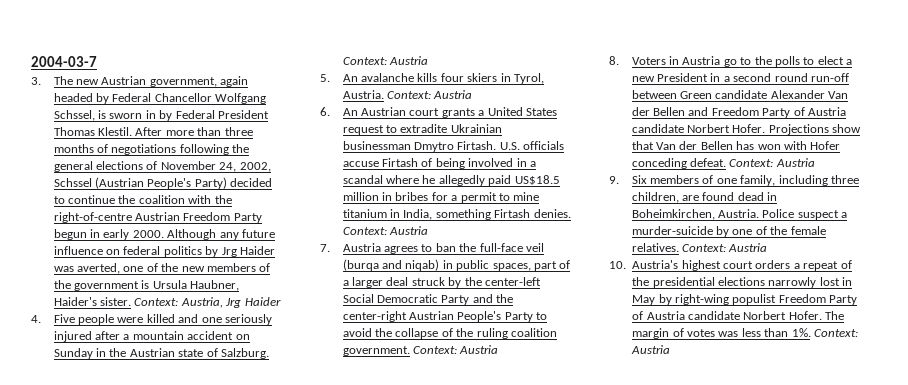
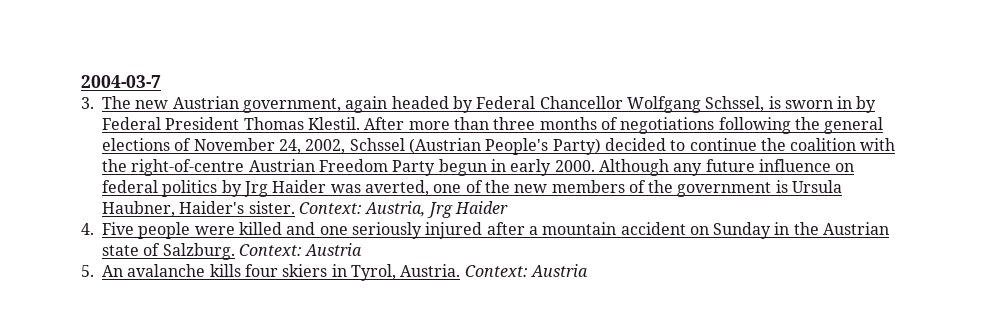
- 6. An Austrian court grants a United States request to extradite Ukrainian businessman Dmytro Firtash. U.S. officials accuse Firtash of being involved in a scandal where he allegedly paid US$18.5 million in bribes for a permit to mine titanium in India, something Firtash denies. Context: Austria
- 7. Austria agrees to ban the full-face veil (burqa and niqab) in public spaces, part of a larger deal struck by the center-left Social Democratic Party and the center-right Austrian People's Party to avoid the collapse of the ruling coalition government. Context: Austria
- 8. Voters in Austria go to the polls to elect a new President in a second round run-off between Green candidate Alexander Van der Bellen and Freedom Party of Austria candidate Norbert Hofer. Projections show that Van der Bellen has won with Hofer conceding defeat. Context: Austria
- 9. Six members of one family, including three children, are found dead in Boheimkirchen, Austria. Police suspect a murder-suicide by one of the female relatives. Context: Austria
- 10. Austria's highest court orders a repeat of the presidential elections narrowly lost in May by right-wing populist Freedom Party of Austria candidate Norbert Hofer. The margin of votes was less than 1%. Context: Austria

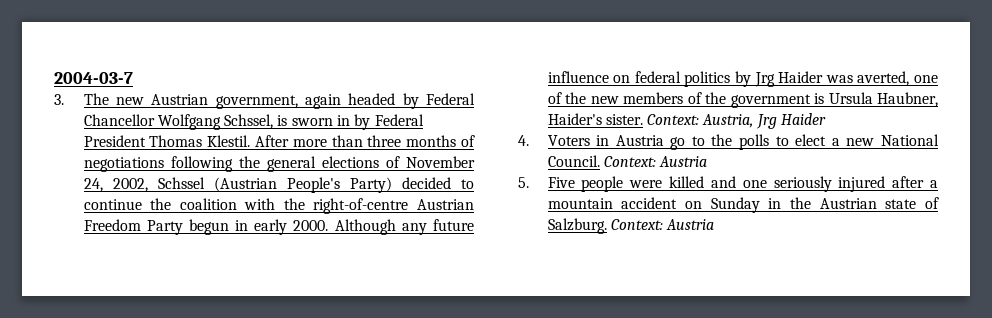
- 4. Five people were killed and one seriously injured after a mountain accident on Sunday in the Austrian state of Salzburg.
+ 4. Voters in Austria go to the polls to elect a new National Council. Context: Austria
+ 5. Five people were killed and one seriously injured after a mountain accident on Sunday in the Austrian state of Salzburg.
- 5. An avalanche kills four skiers in Tyrol, Austria. Context: Austria

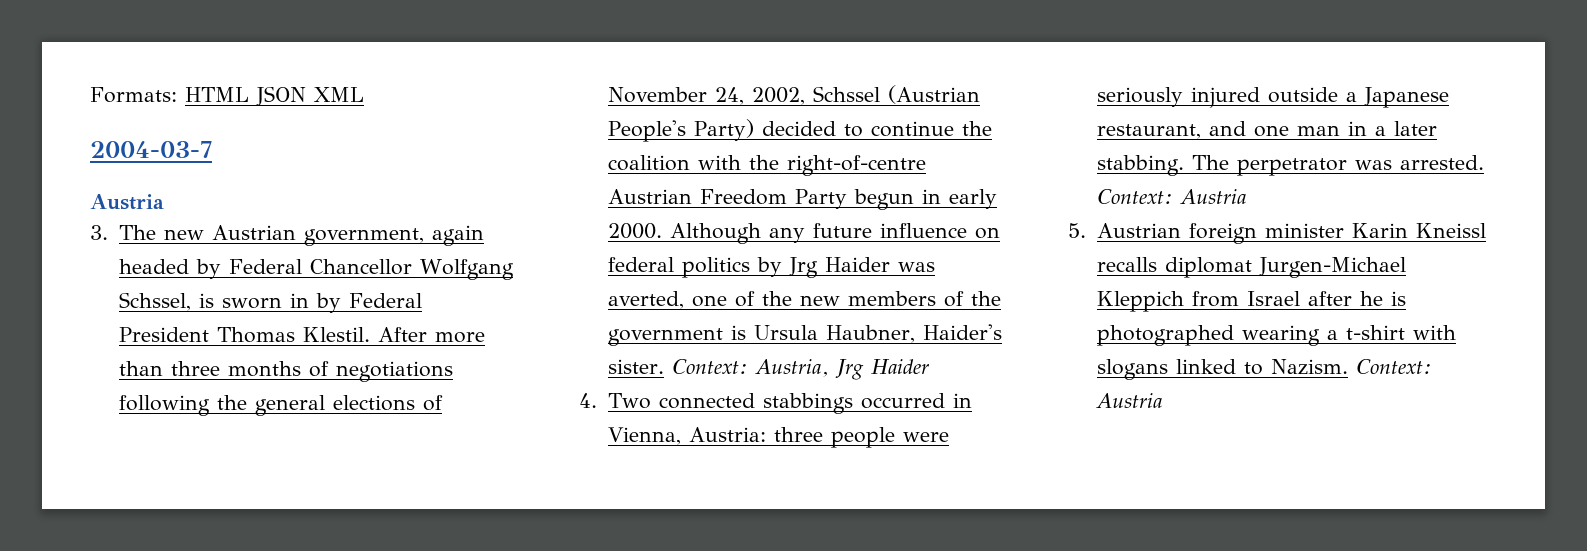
+ Formats: HTML JSON XML
  2004-03-7
+ Austria
- 4. Voters in Austria go to the polls to elect a new National Council. Context: Austria
- 5. Five people were killed and one seriously injured after a mountain accident on Sunday in the Austrian state of Salzburg.
+ 4. Two connected stabbings occurred in Vienna, Austria: three people were seriously injured outside a Japanese restaurant, and one man in a later stabbing. The perpetrator was arrested. Context: Austria
+ 5. Austrian foreign minister Karin Kneissl recalls diplomat Jurgen-Michael Kleppich from Israel after he is photographed wearing a t-shirt with slogans linked to Nazism.

